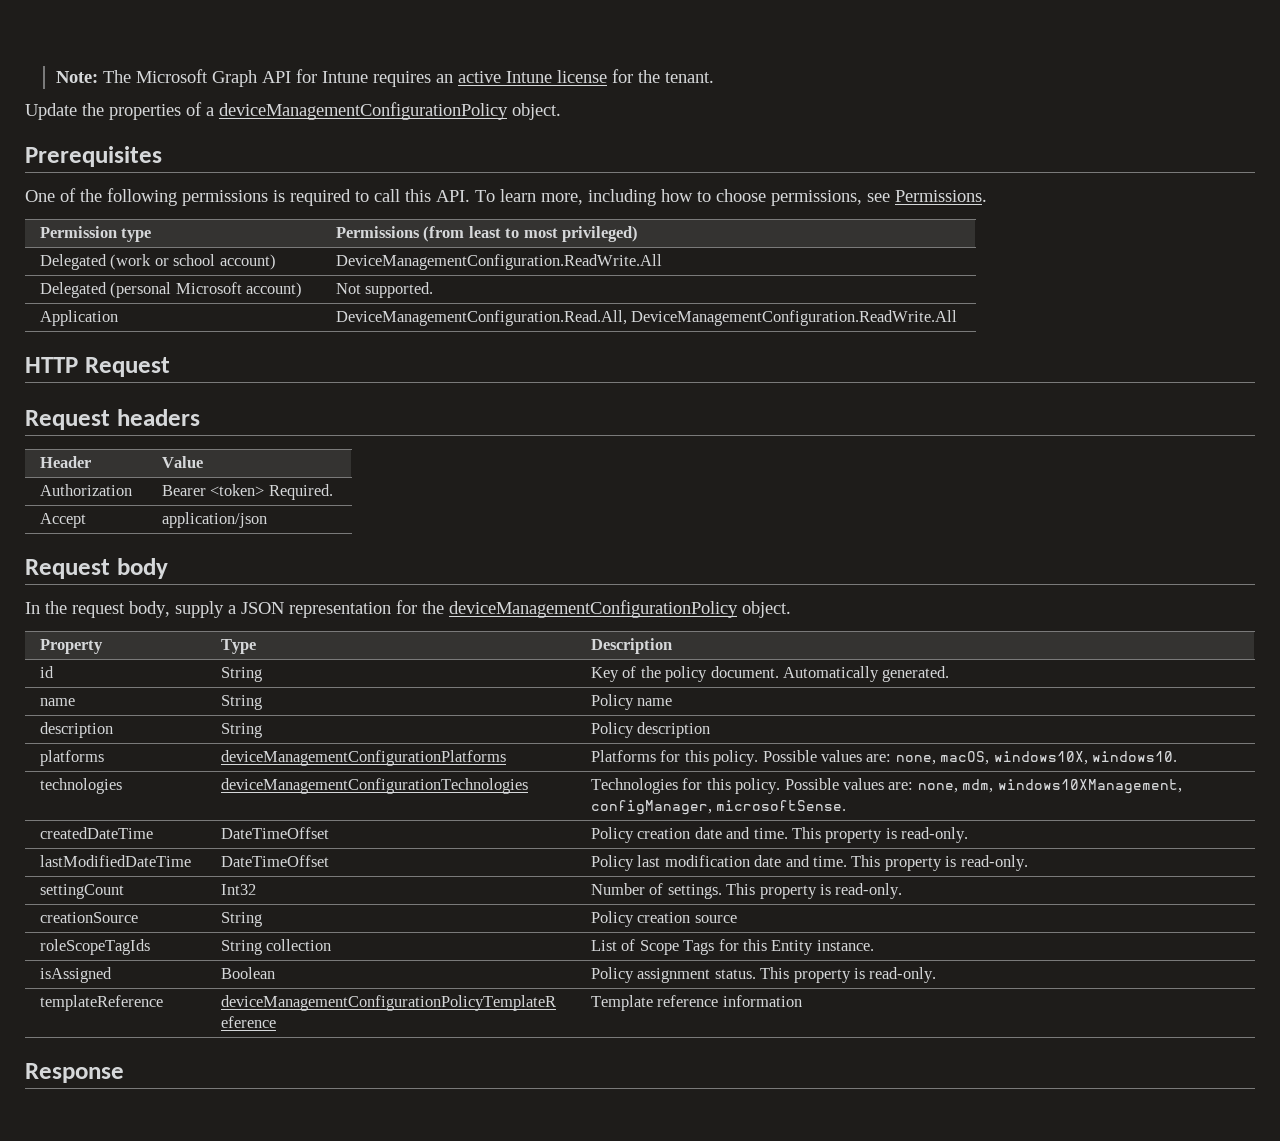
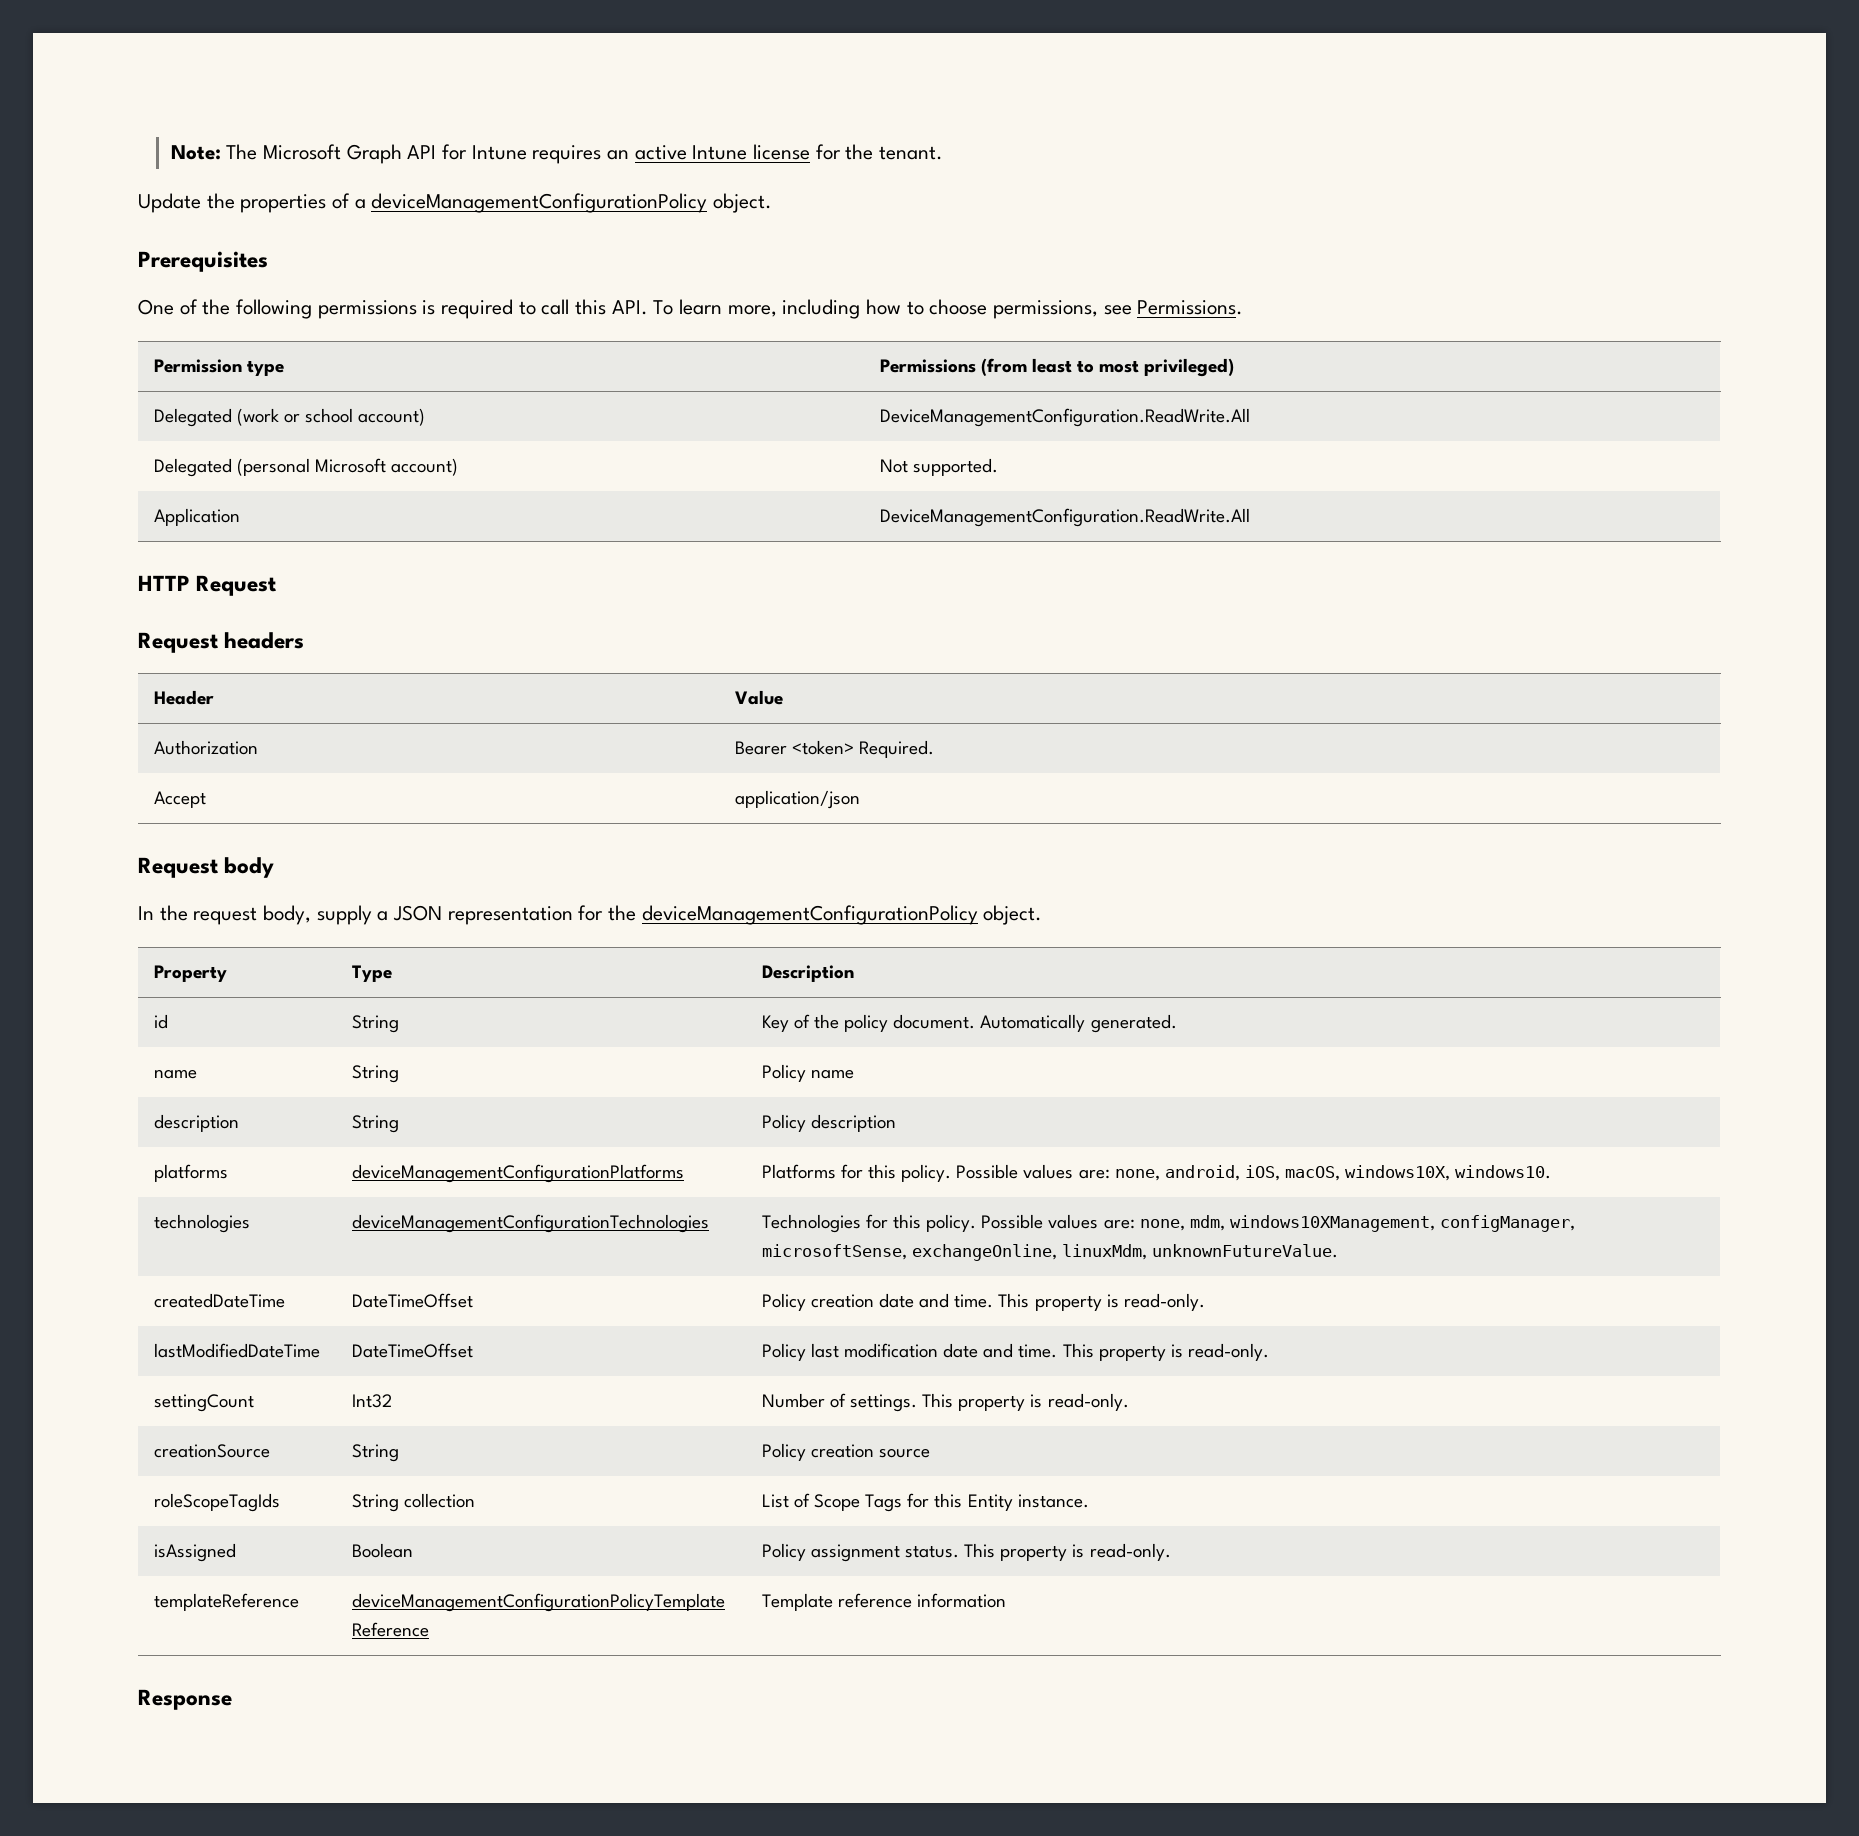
- Application | DeviceManagementConfiguration.Read.All, DeviceManagementConfiguration.ReadWrite.All
+ Application | DeviceManagementConfiguration.ReadWrite.All
- platforms | deviceManagementConfigurationPlatforms | Platforms for this policy. Possible values are: none, macOS, windows10X, windows10.
+ platforms | deviceManagementConfigurationPlatforms | Platforms for this policy. Possible values are: none, android, iOS, macOS, windows10X, windows10.
- technologies | deviceManagementConfigurationTechnologies | Technologies for this policy. Possible values are: none, mdm, windows10XManagement, configManager, microsoftSense.
+ technologies | deviceManagementConfigurationTechnologies | Technologies for this policy. Possible values are: none, mdm, windows10XManagement, configManager, microsoftSense, exchangeOnline, linuxMdm, unknownFutureValue.

